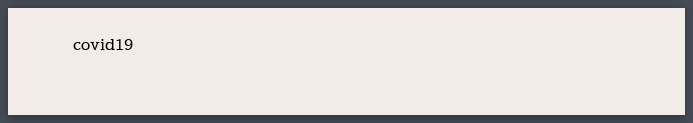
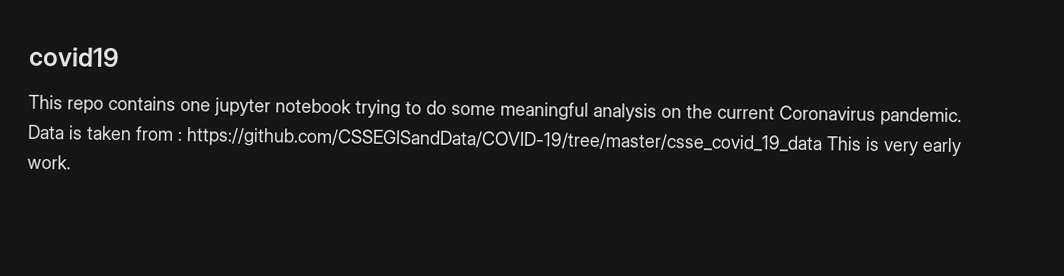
+ This repo contains one jupyter notebook trying to do some meaningful analysis on the current Coronavirus pandemic. Data is taken from : https://github.com/CSSEGISandData/COVID-19/tree/master/csse_covid_19_data This is very early work.

